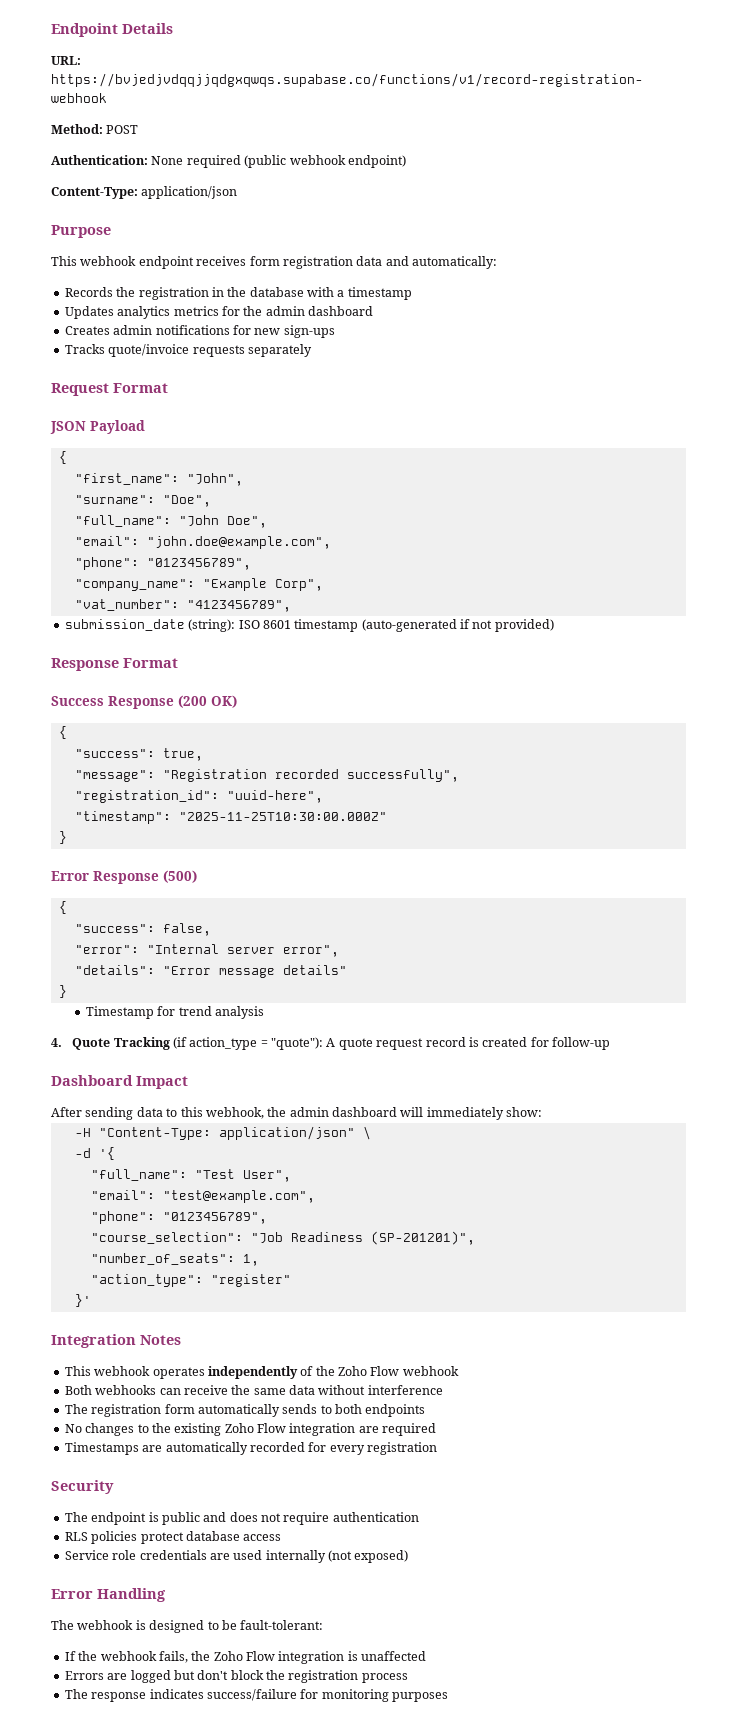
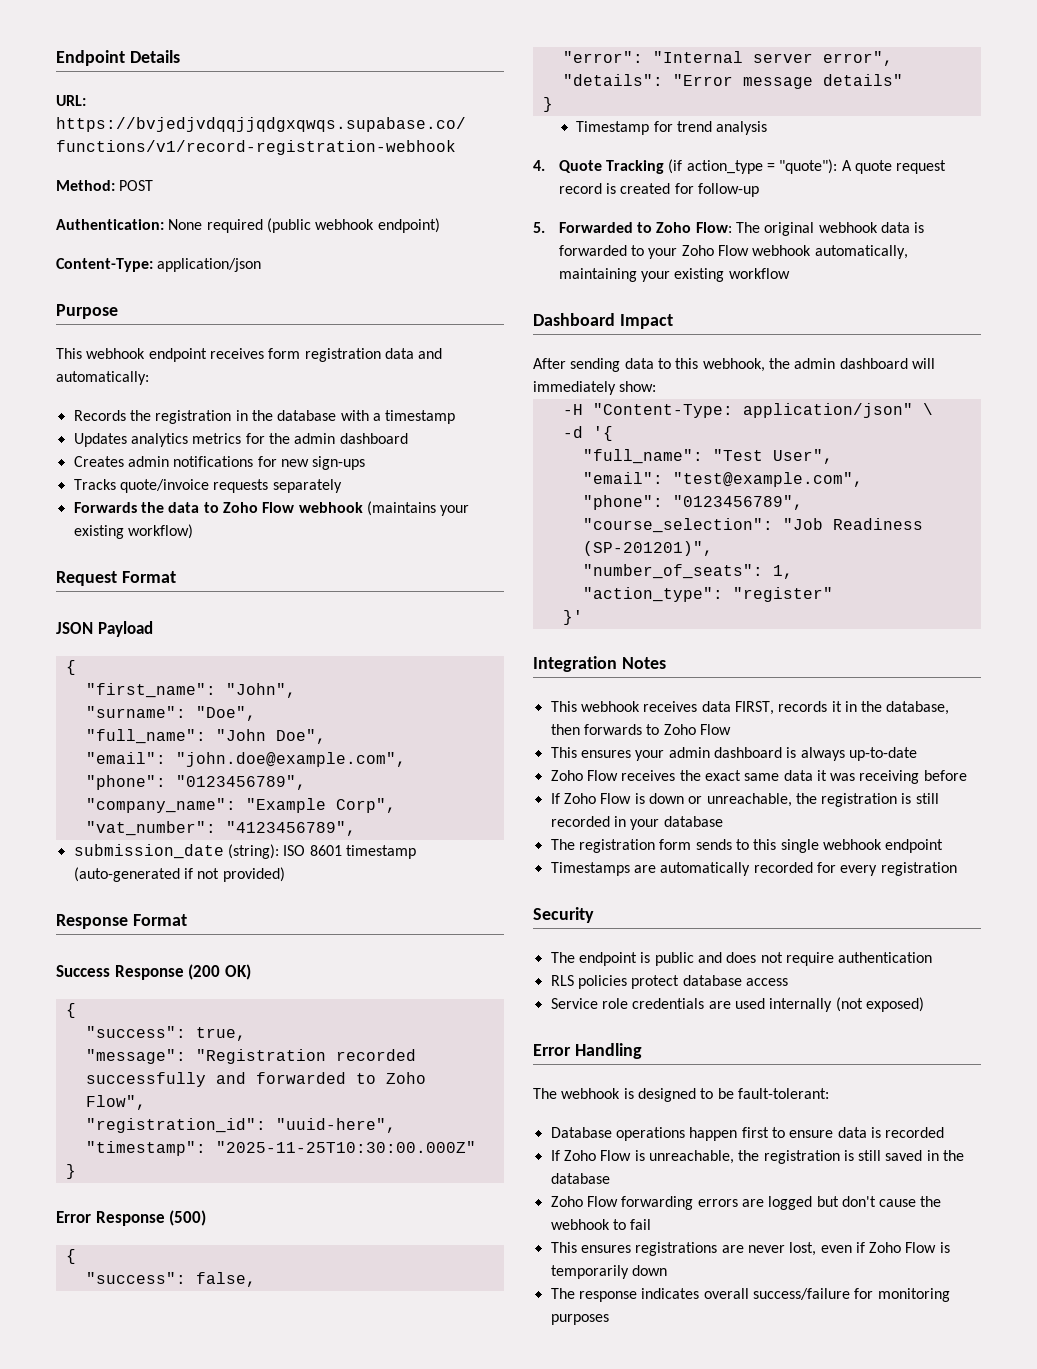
+ Forwards the data to Zoho Flow webhook (maintains your existing workflow)
- "message": "Registration recorded successfully",
+ "message": "Registration recorded successfully and forwarded to Zoho Flow",
+ 5. Forwarded to Zoho Flow: The original webhook data is forwarded to your Zoho Flow webhook automatically, maintaining your existing workflow
- This webhook operates independently of the Zoho Flow webhook
- Both webhooks can receive the same data without interference
+ This webhook receives data FIRST, records it in the database, then forwards to Zoho Flow
+ This ensures your admin dashboard is always up-to-date
+ Zoho Flow receives the exact same data it was receiving before
+ If Zoho Flow is down or unreachable, the registration is still recorded in your database
- The registration form automatically sends to both endpoints
- No changes to the existing Zoho Flow integration are required
+ The registration form sends to this single webhook endpoint
- If the webhook fails, the Zoho Flow integration is unaffected
- Errors are logged but don't block the registration process
+ Database operations happen first to ensure data is recorded
+ If Zoho Flow is unreachable, the registration is still saved in the database
+ Zoho Flow forwarding errors are logged but don't cause the webhook to fail
+ This ensures registrations are never lost, even if Zoho Flow is temporarily down
- The response indicates success/failure for monitoring purposes
+ The response indicates overall success/failure for monitoring purposes

